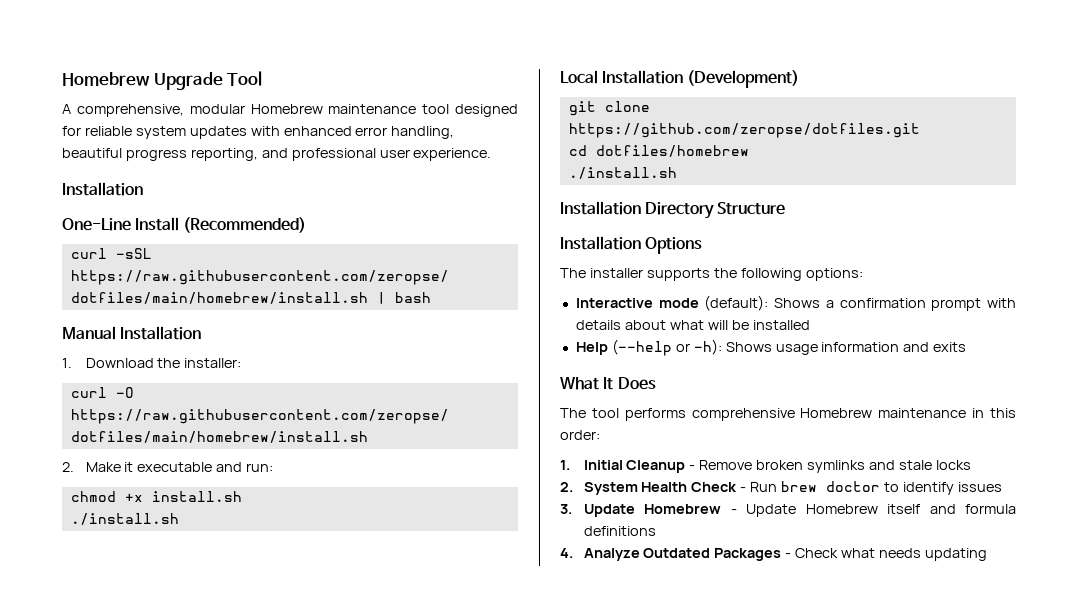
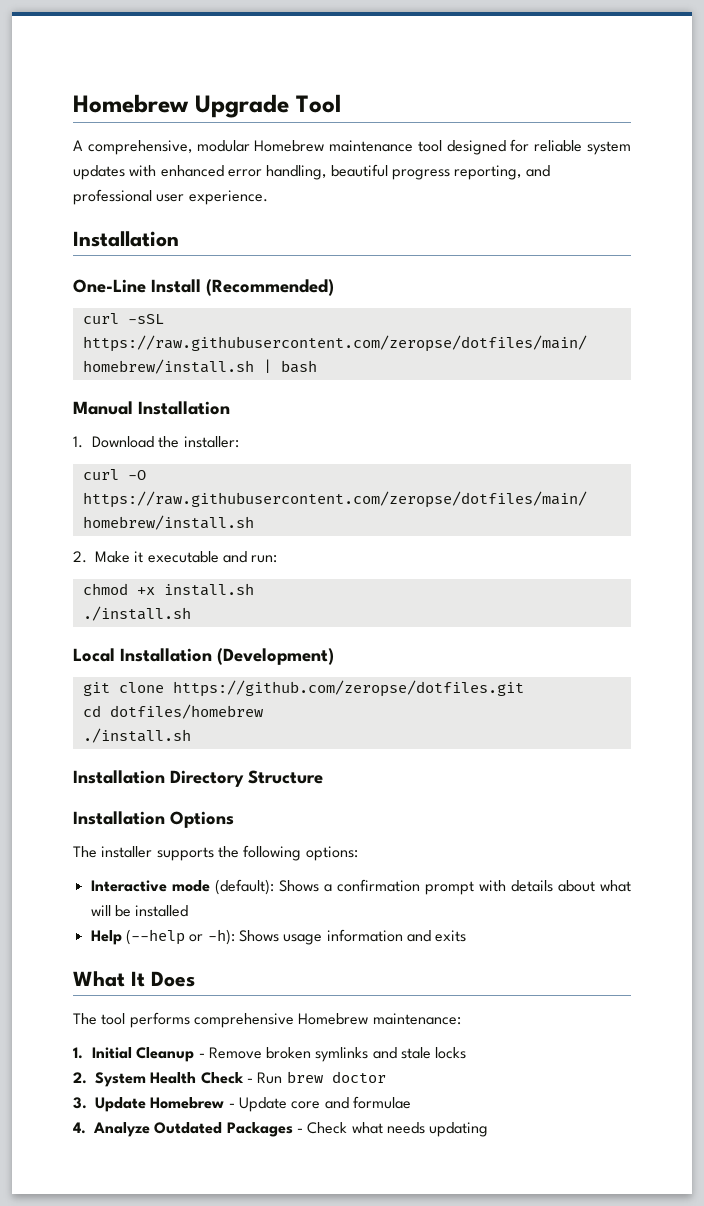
- The tool performs comprehensive Homebrew maintenance in this order:
+ The tool performs comprehensive Homebrew maintenance:
- 2. System Health Check - Run brew doctor to identify issues
+ 2. System Health Check - Run brew doctor
- 3. Update Homebrew - Update Homebrew itself and formula definitions
+ 3. Update Homebrew - Update core and formulae

